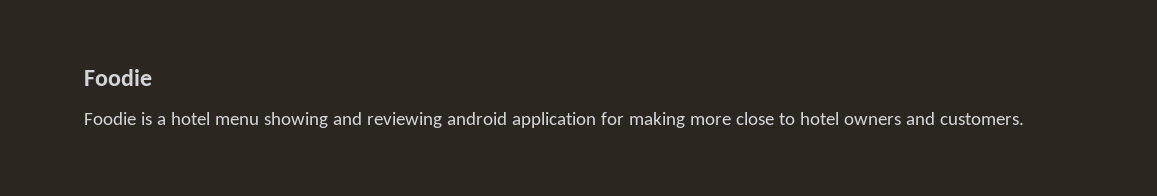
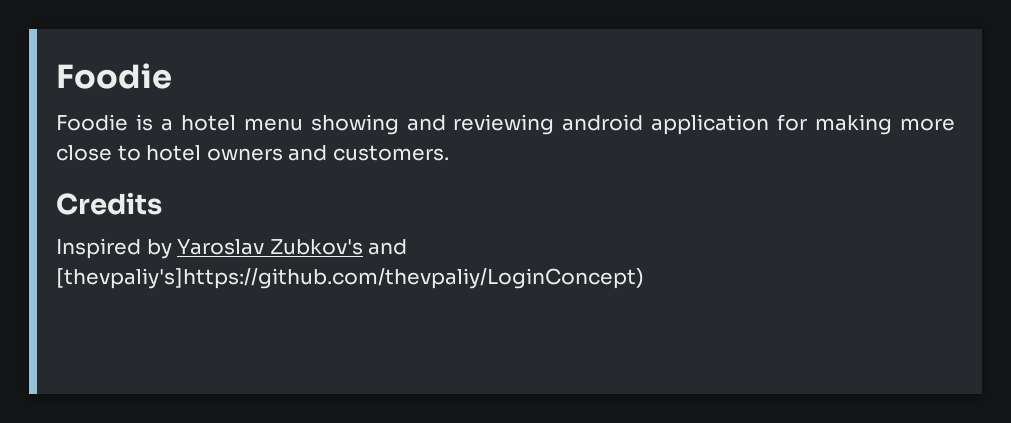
+ Credits
+ Inspired by Yaroslav Zubkov's and [thevpaliy's]https://github.com/thevpaliy/LoginConcept)

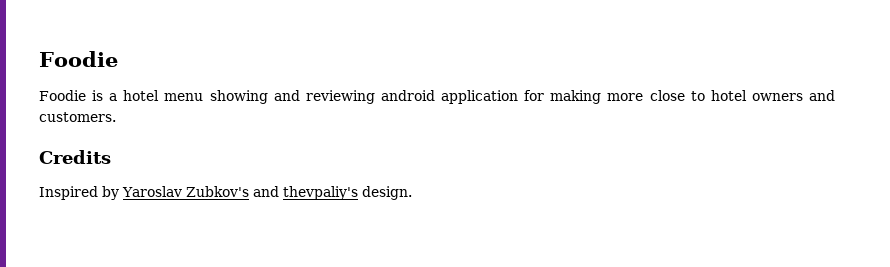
- Inspired by Yaroslav Zubkov's and [thevpaliy's]https://github.com/thevpaliy/LoginConcept)
+ Inspired by Yaroslav Zubkov's and thevpaliy's design.

